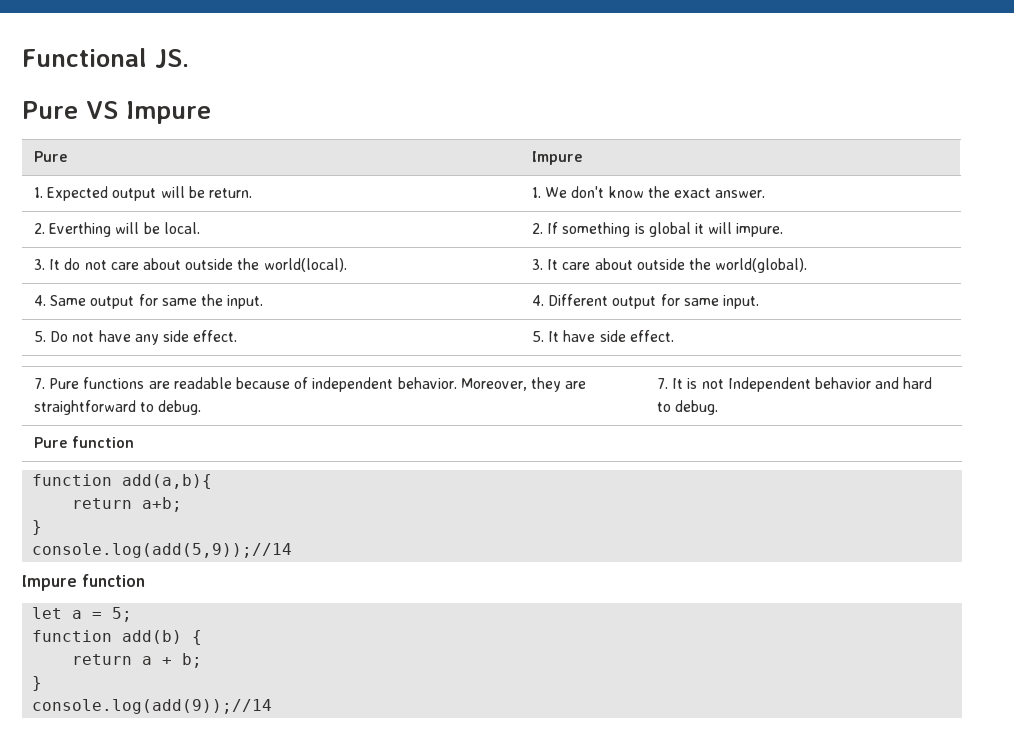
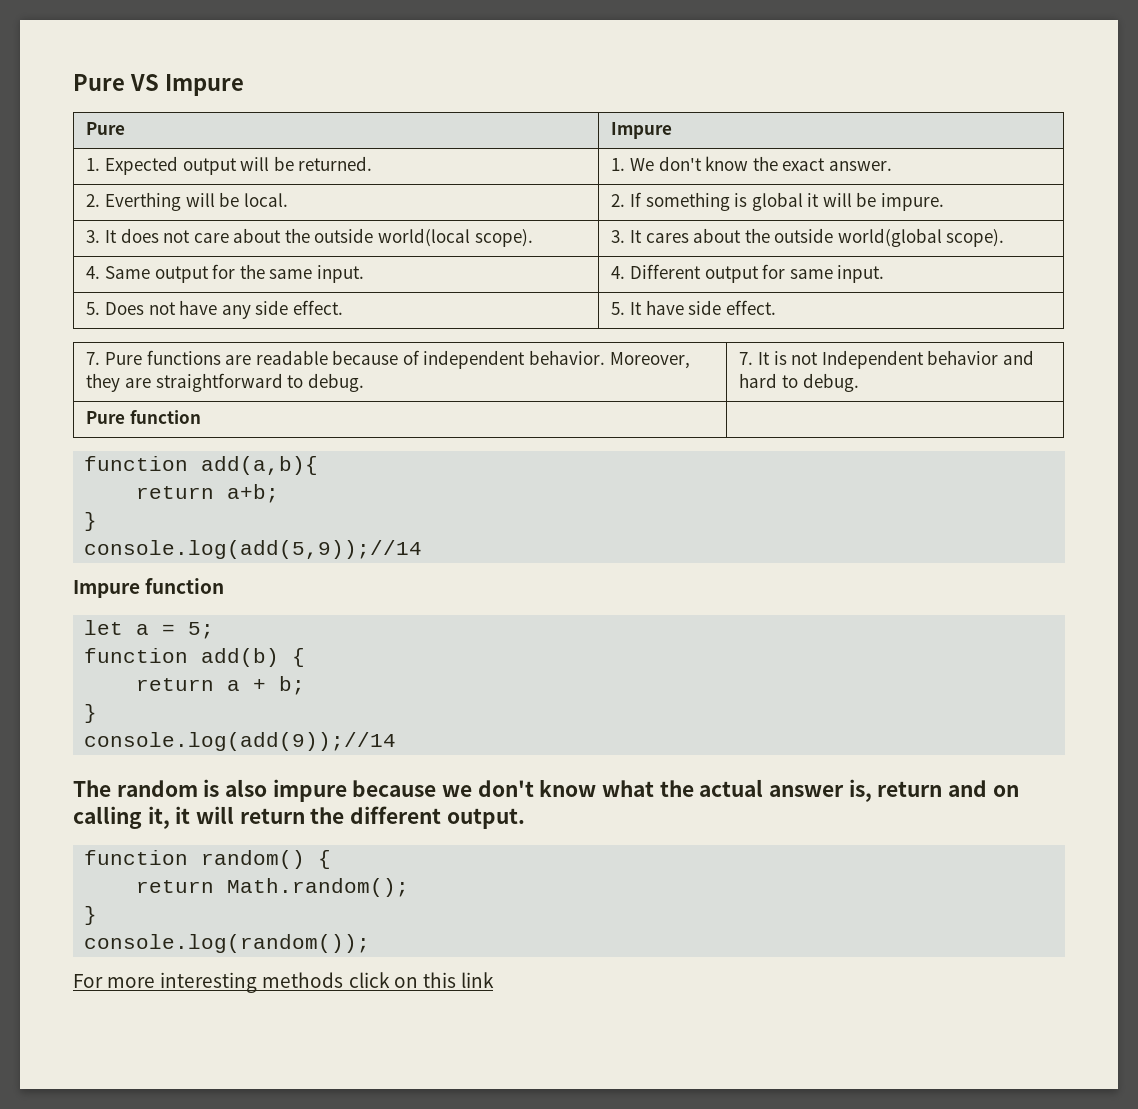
- Functional JS.
- 1. Expected output will be return. | 1. We don't know the exact answer.
+ 1. Expected output will be returned. | 1. We don't know the exact answer.
- 2. Everthing will be local. | 2. If something is global it will impure.
+ 2. Everthing will be local. | 2. If something is global it will be impure.
- 3. It do not care about outside the world(local). | 3. It care about outside the world(global).
+ 3. It does not care about the outside world(local scope). | 3. It cares about the outside world(global scope).
- 4. Same output for same the input. | 4. Different output for same input.
+ 4. Same output for the same input. | 4. Different output for same input.
- 5. Do not have any side effect. | 5. It have side effect.
+ 5. Does not have any side effect. | 5. It have side effect.
+ The random is also impure because we don't know what the actual answer is, return and on calling it, it will return the different output.
+ function random() {
+ return Math.random();
+ }
+ console.log(random());
+ For more interesting methods click on this link

